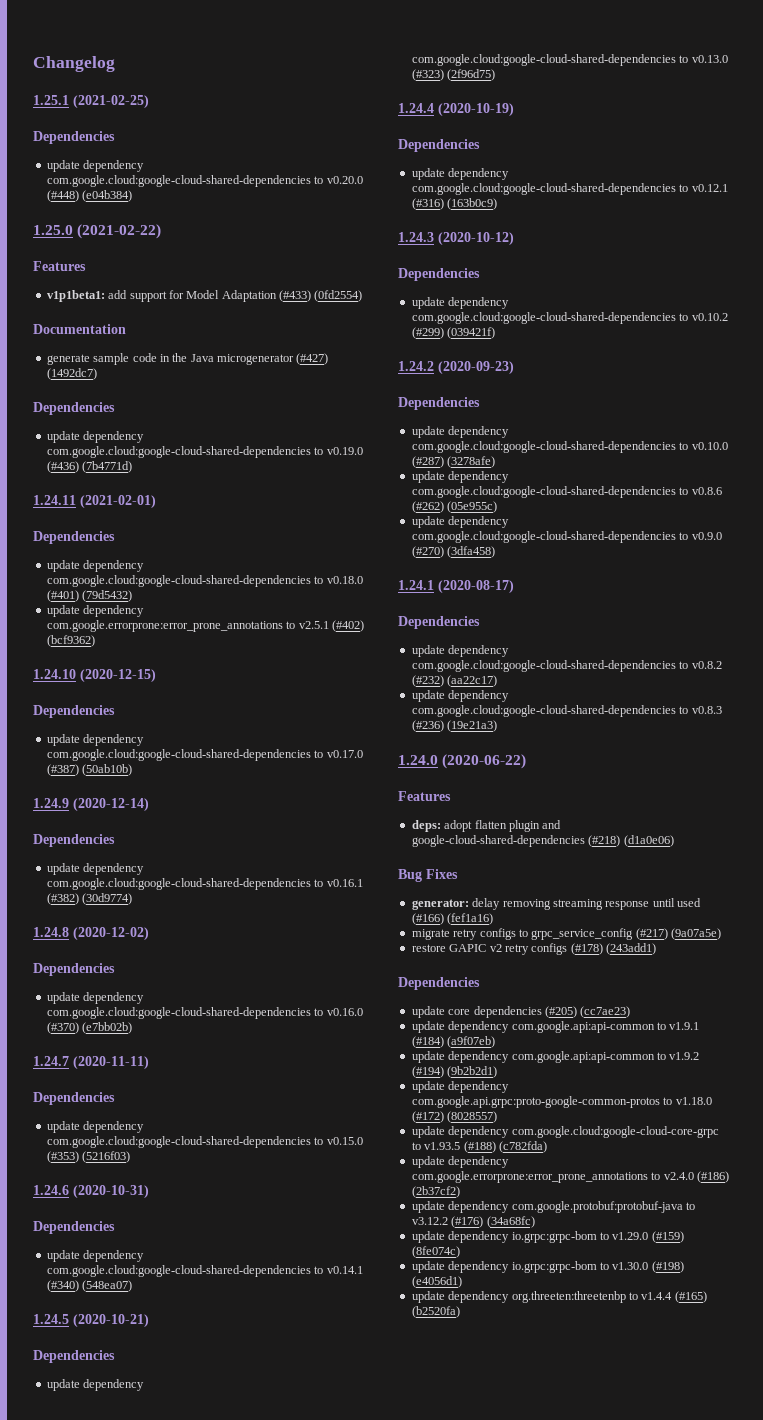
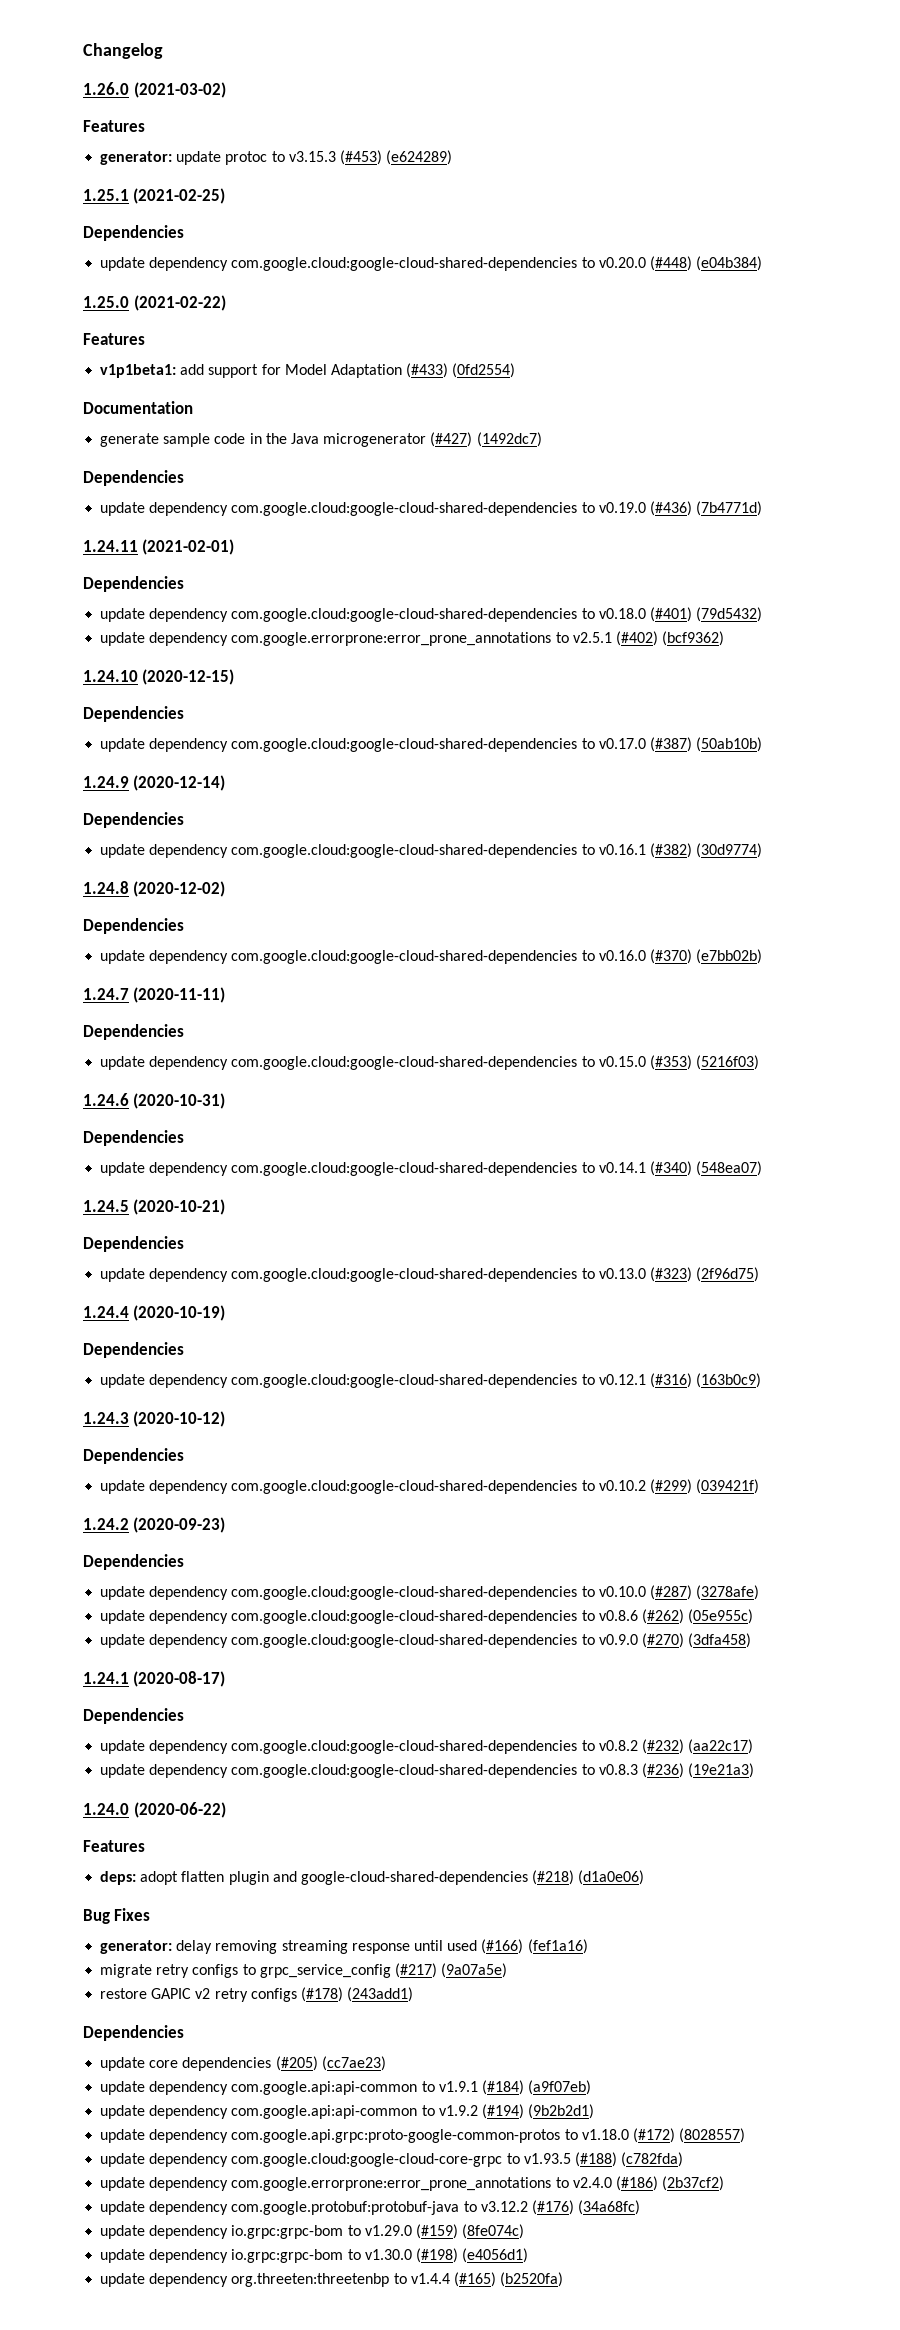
+ 1.26.0 (2021-03-02)
+ Features
+ generator: update protoc to v3.15.3 (#453) (e624289)

